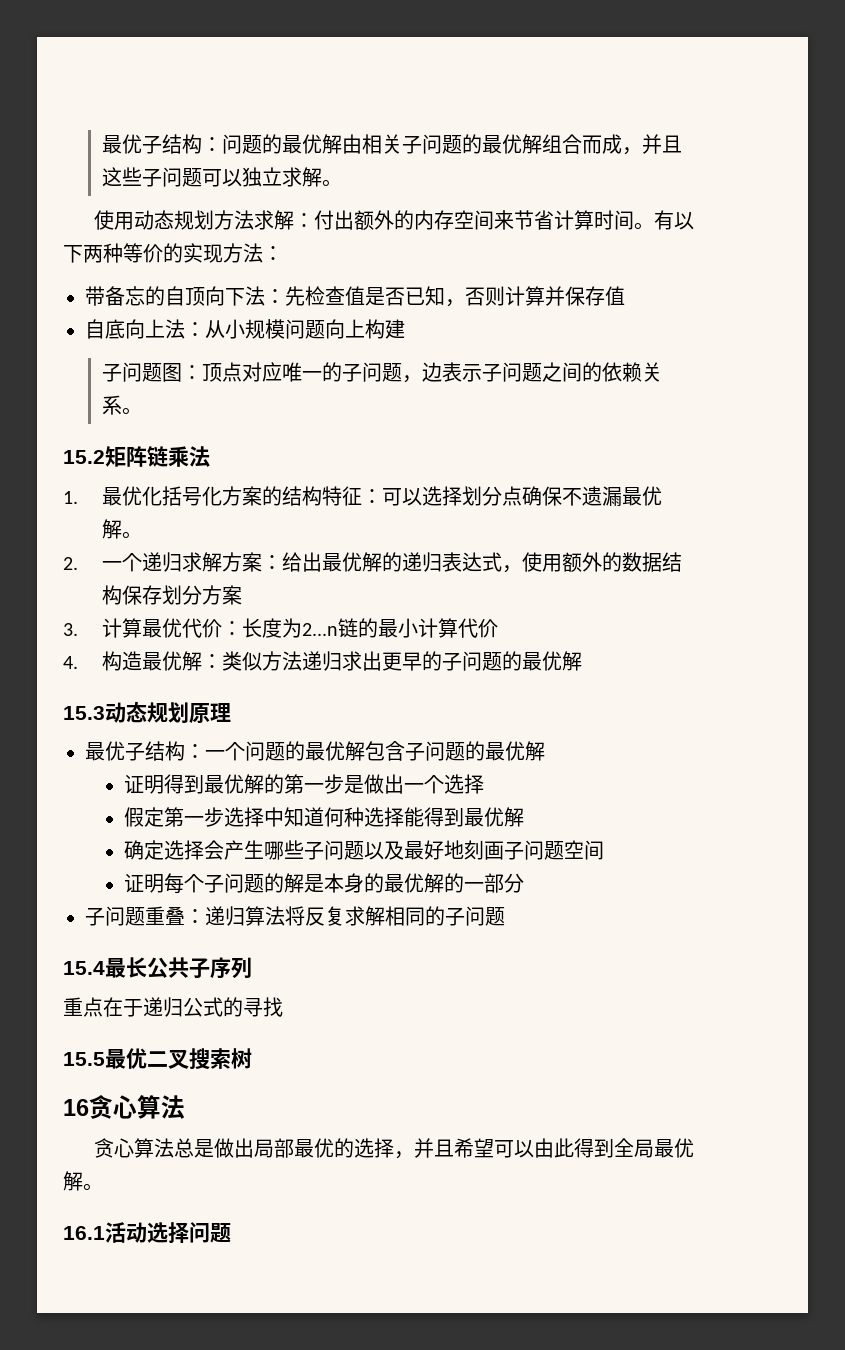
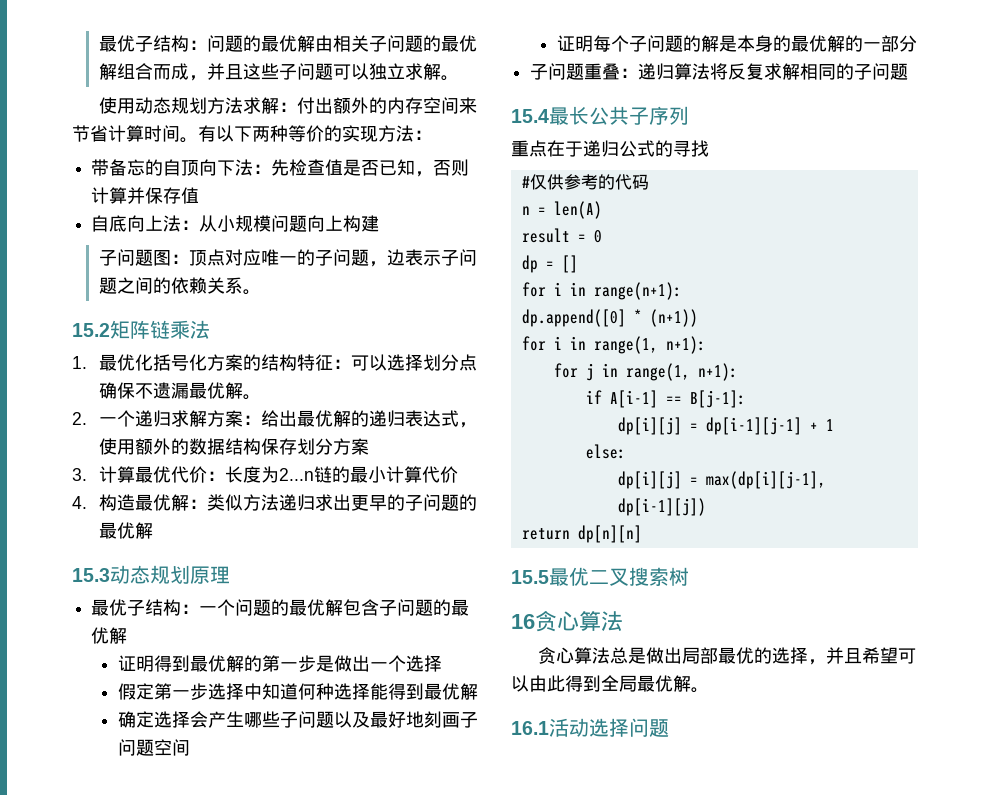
+ #仅供参考的代码
+ n = len(A)
+ result = 0
+ dp = []
+ for i in range(n+1):
+ dp.append([0] * (n+1))
+ for i in range(1, n+1):
+ for j in range(1, n+1):
+ if A[i-1] == B[j-1]:
+ dp[i][j] = dp[i-1][j-1] + 1
+ else:
+ dp[i][j] = max(dp[i][j-1], dp[i-1][j])
+ return dp[n][n]

